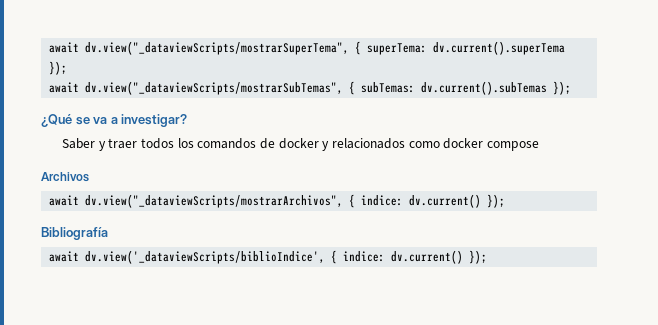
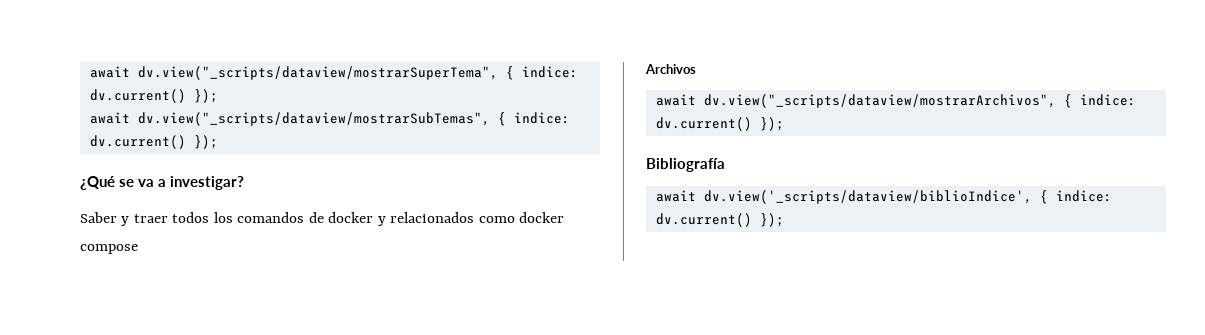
- await dv.view("_dataviewScripts/mostrarSuperTema", { superTema: dv.current().superTema });
- await dv.view("_dataviewScripts/mostrarSubTemas", { subTemas: dv.current().subTemas });
+ await dv.view("_scripts/dataview/mostrarSuperTema", { indice: dv.current() });
+ await dv.view("_scripts/dataview/mostrarSubTemas", { indice: dv.current() });
- await dv.view("_dataviewScripts/mostrarArchivos", { indice: dv.current() });
+ await dv.view("_scripts/dataview/mostrarArchivos", { indice: dv.current() });
- await dv.view('_dataviewScripts/biblioIndice', { indice: dv.current() });
+ await dv.view('_scripts/dataview/biblioIndice', { indice: dv.current() });

